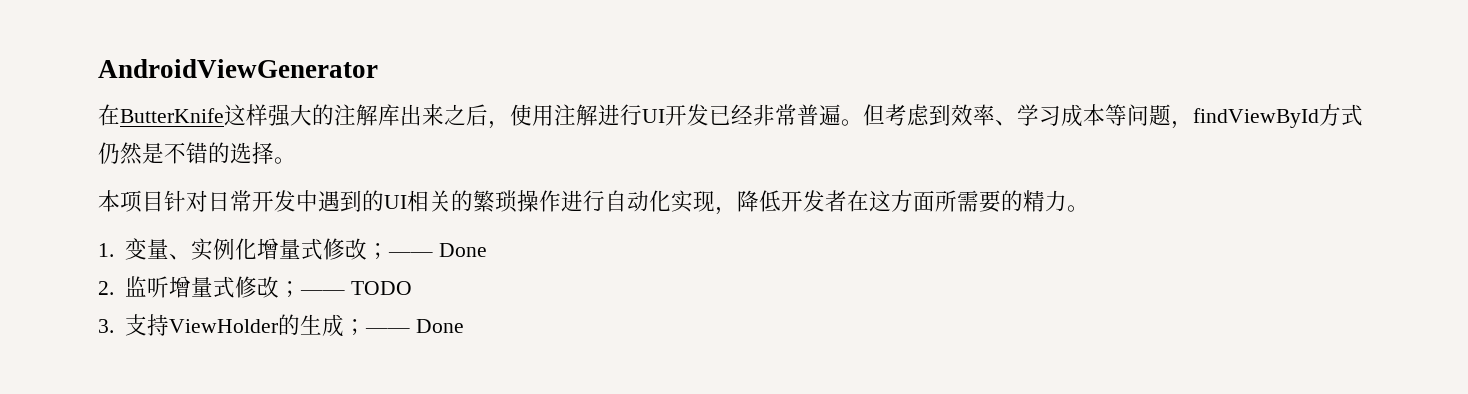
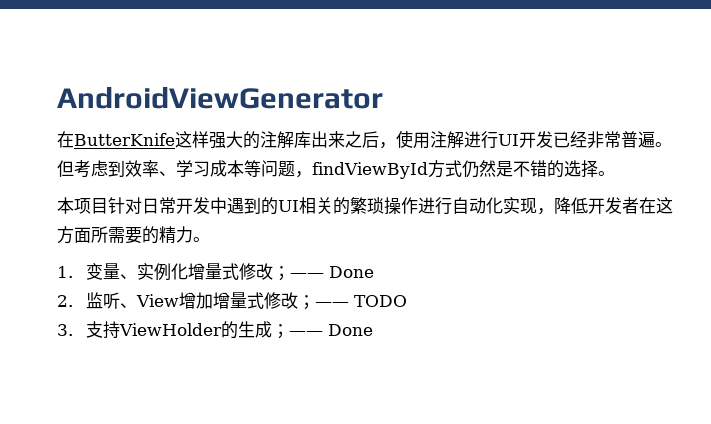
- 2.监听增量式修改；—— TODO
+ 2.监听、View增加增量式修改；—— TODO

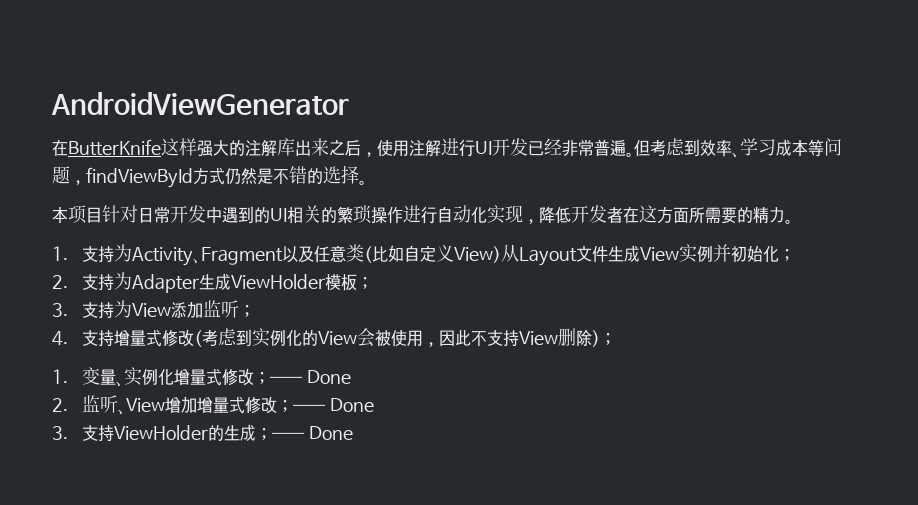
+ 1.支持为Activity、Fragment以及任意类(比如自定义View)从Layout文件生成View实例并初始化；
+ 2.支持为Adapter生成ViewHolder模板；
+ 3.支持为View添加监听；
+ 4.支持增量式修改(考虑到实例化的View会被使用，因此不支持View删除)；
- 2.监听、View增加增量式修改；—— TODO
+ 2.监听、View增加增量式修改；—— Done

